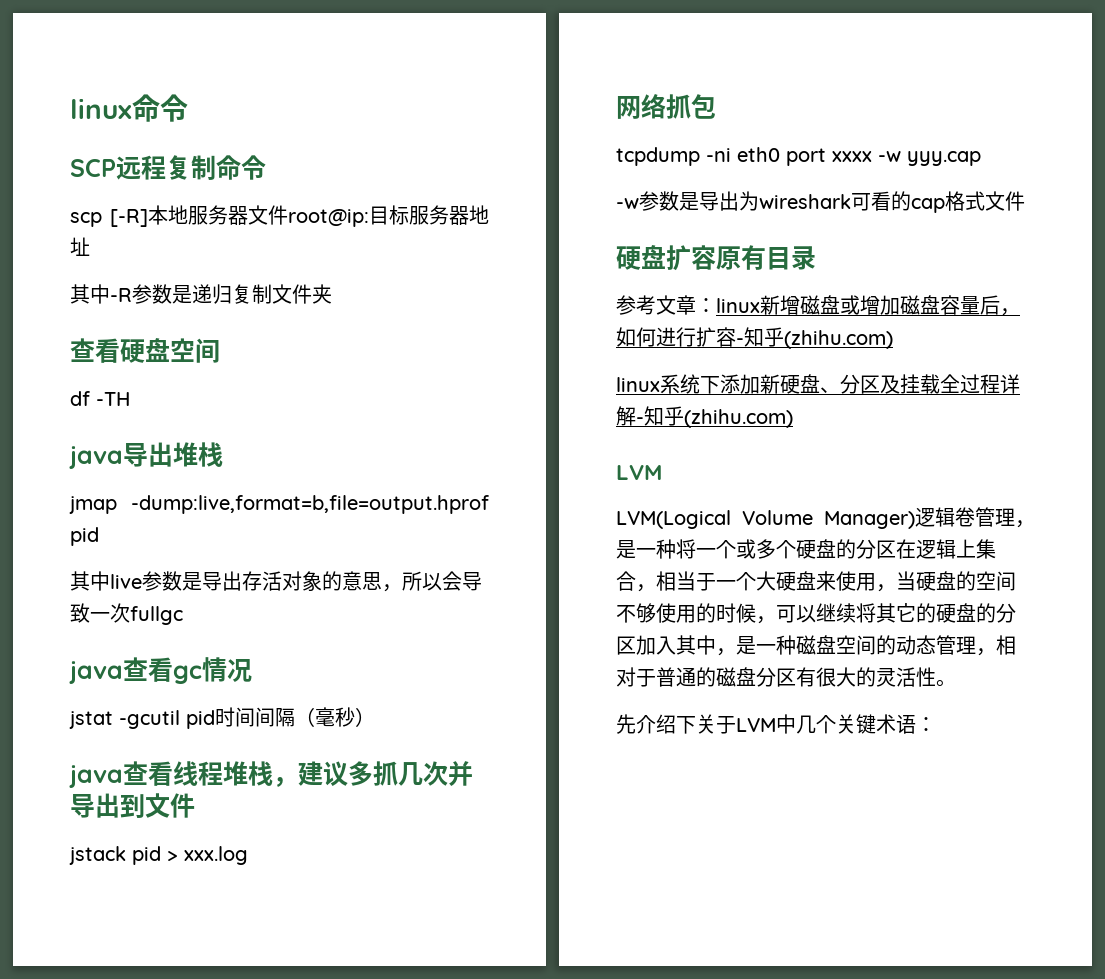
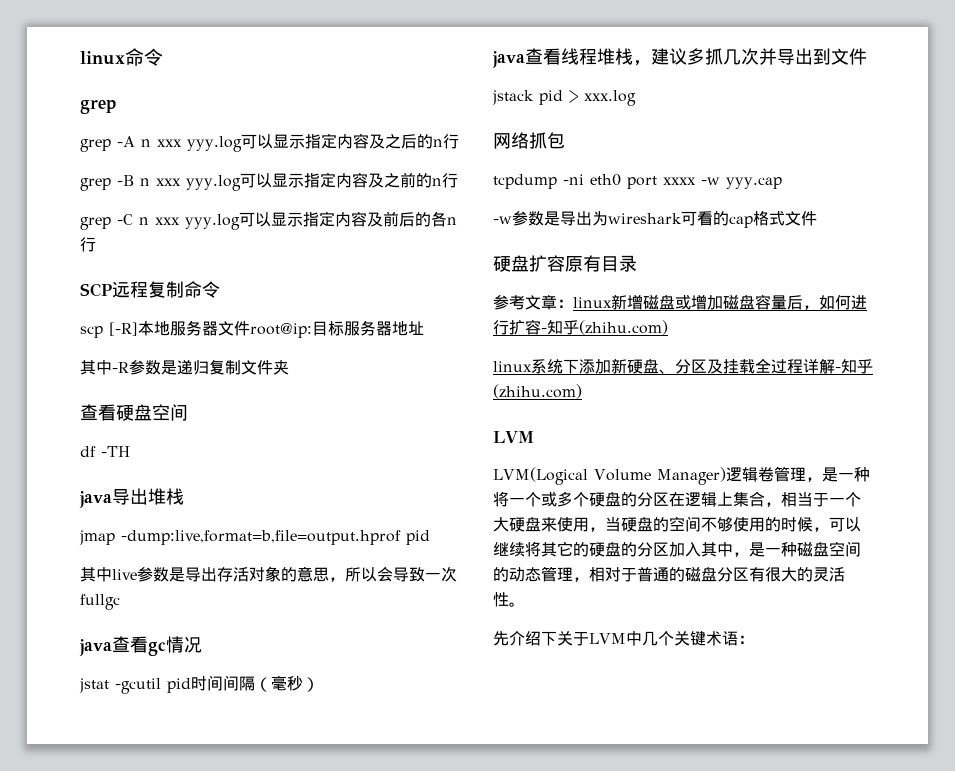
  linux命令
+ grep
+ grep -A n xxx yyy.log可以显示指定内容及之后的n行
+ grep -B n xxx yyy.log可以显示指定内容及之前的n行
+ grep -C n xxx yyy.log可以显示指定内容及前后的各n行

